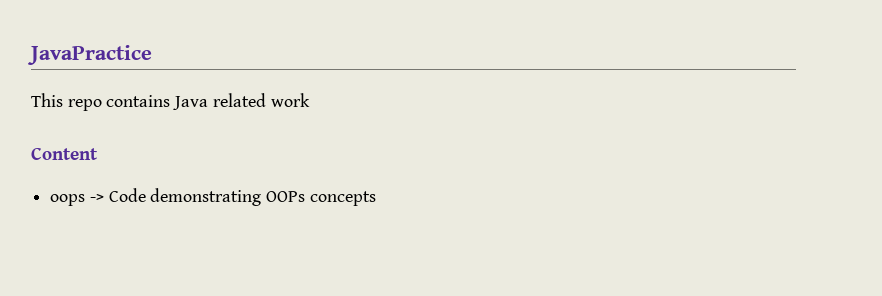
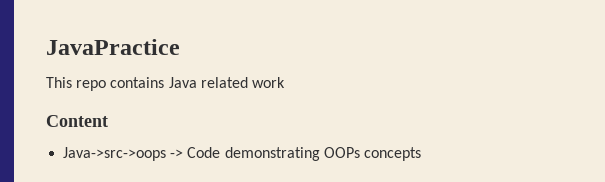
- oops -> Code demonstrating OOPs concepts
+ Java->src->oops -> Code demonstrating OOPs concepts

